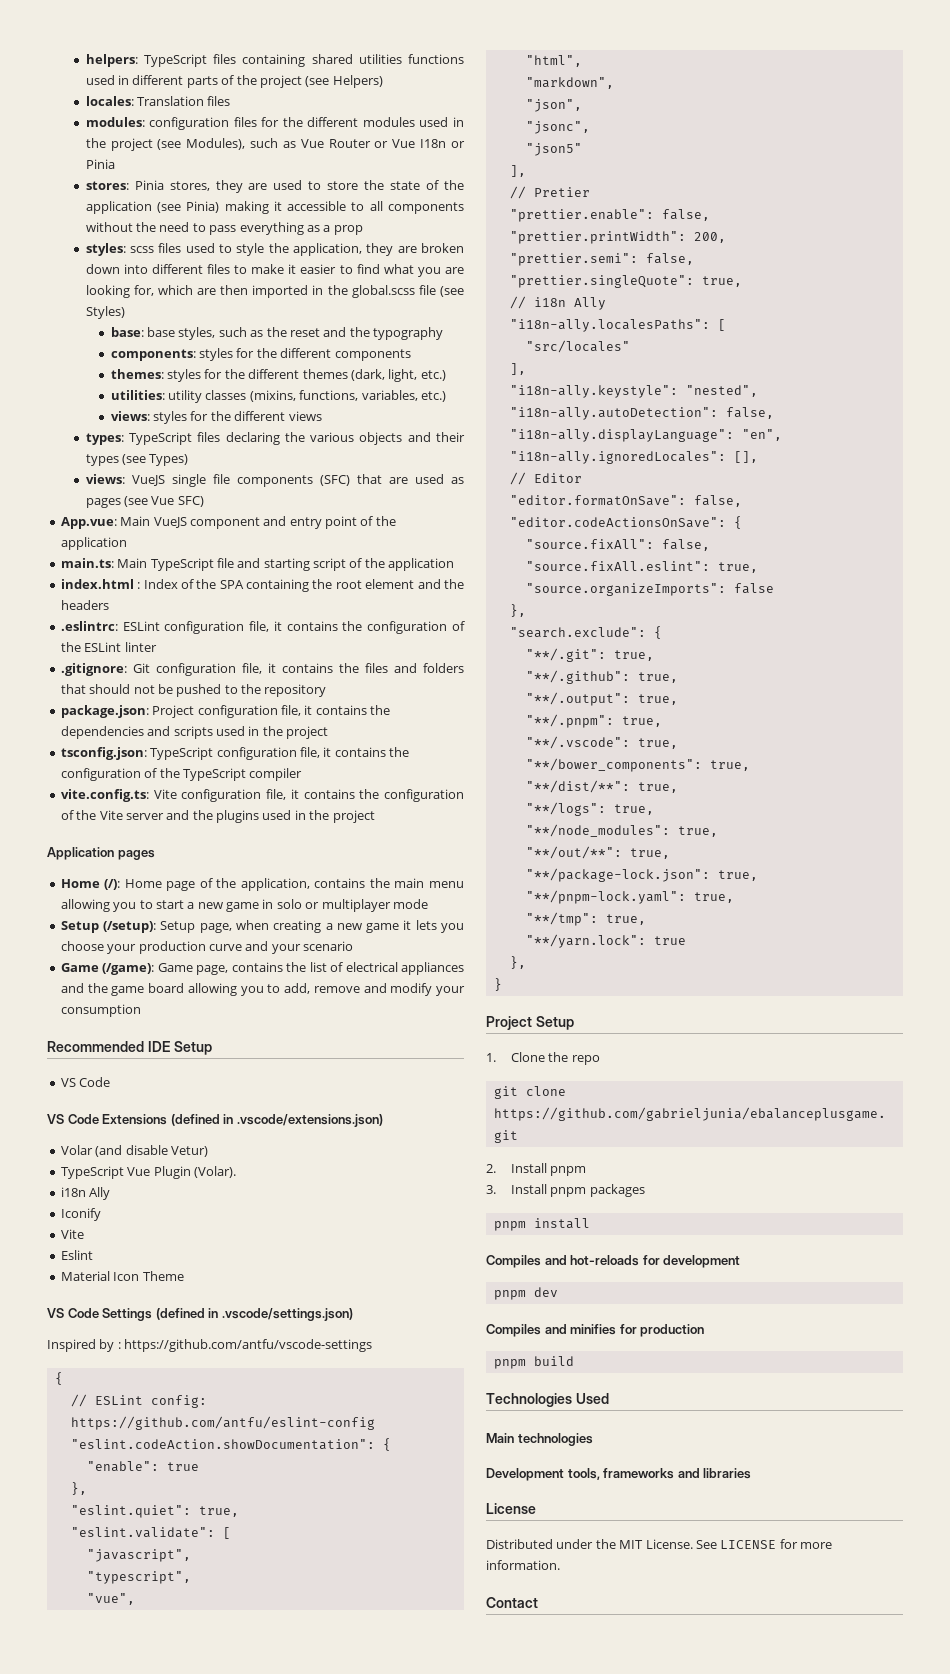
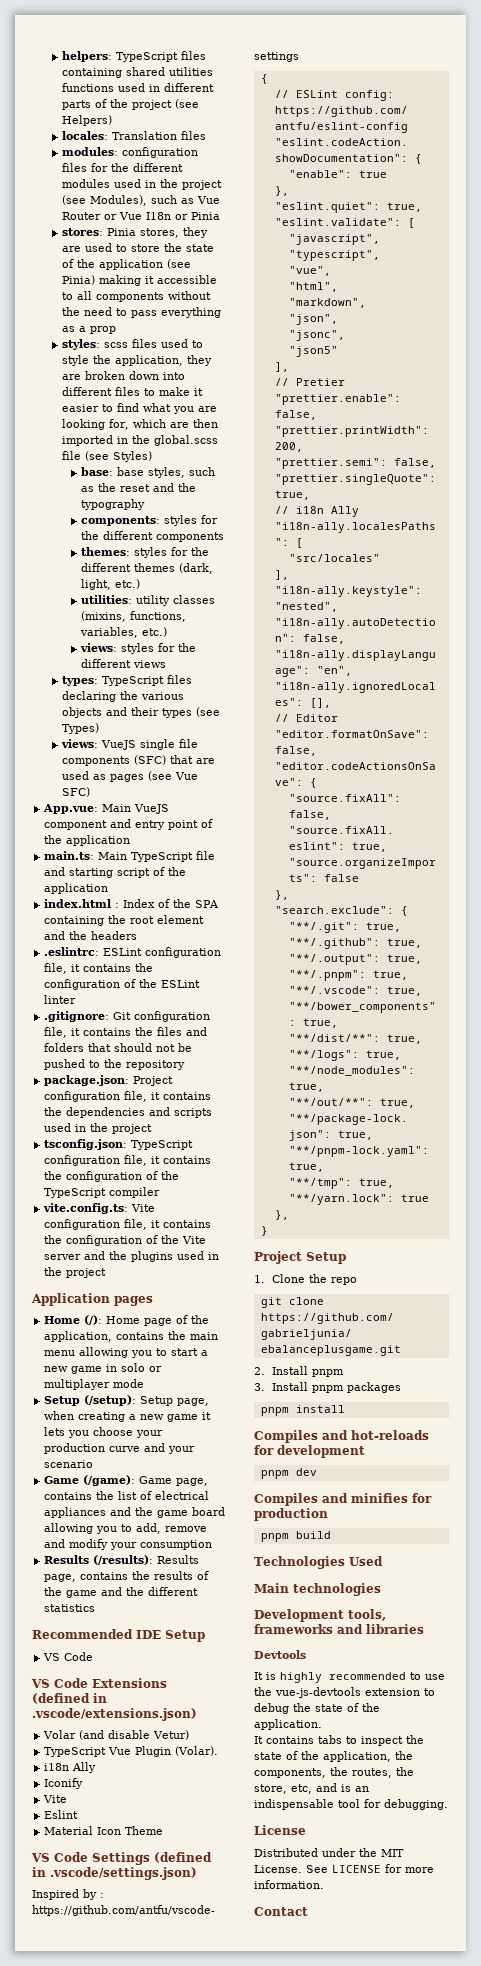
+ Results (/results): Results page, contains the results of the game and the different statistics
+ Devtools
+ It is highly recommended to use the vue-js-devtools extension to debug the state of the application.
+ It contains tabs to inspect the state of the application, the components, the routes, the store, etc, and is an indispensable tool for debugging.

